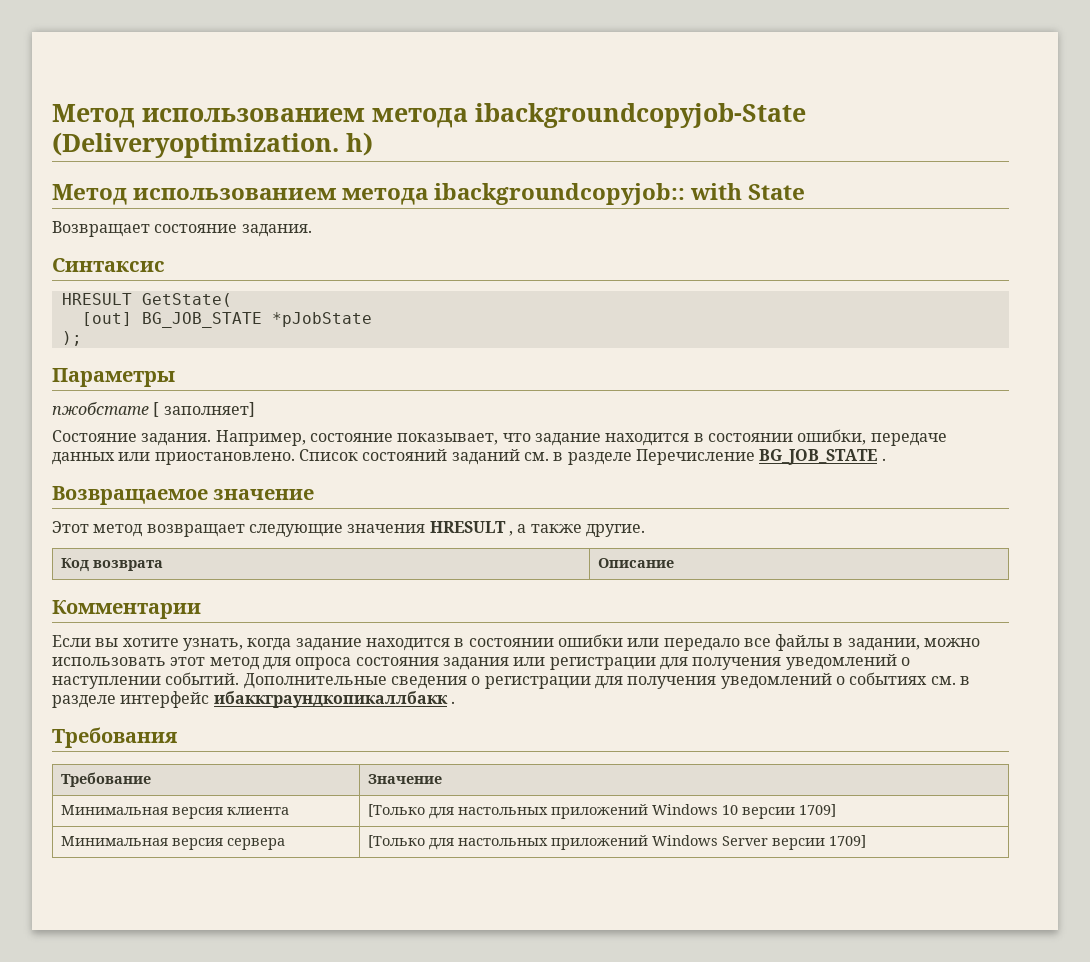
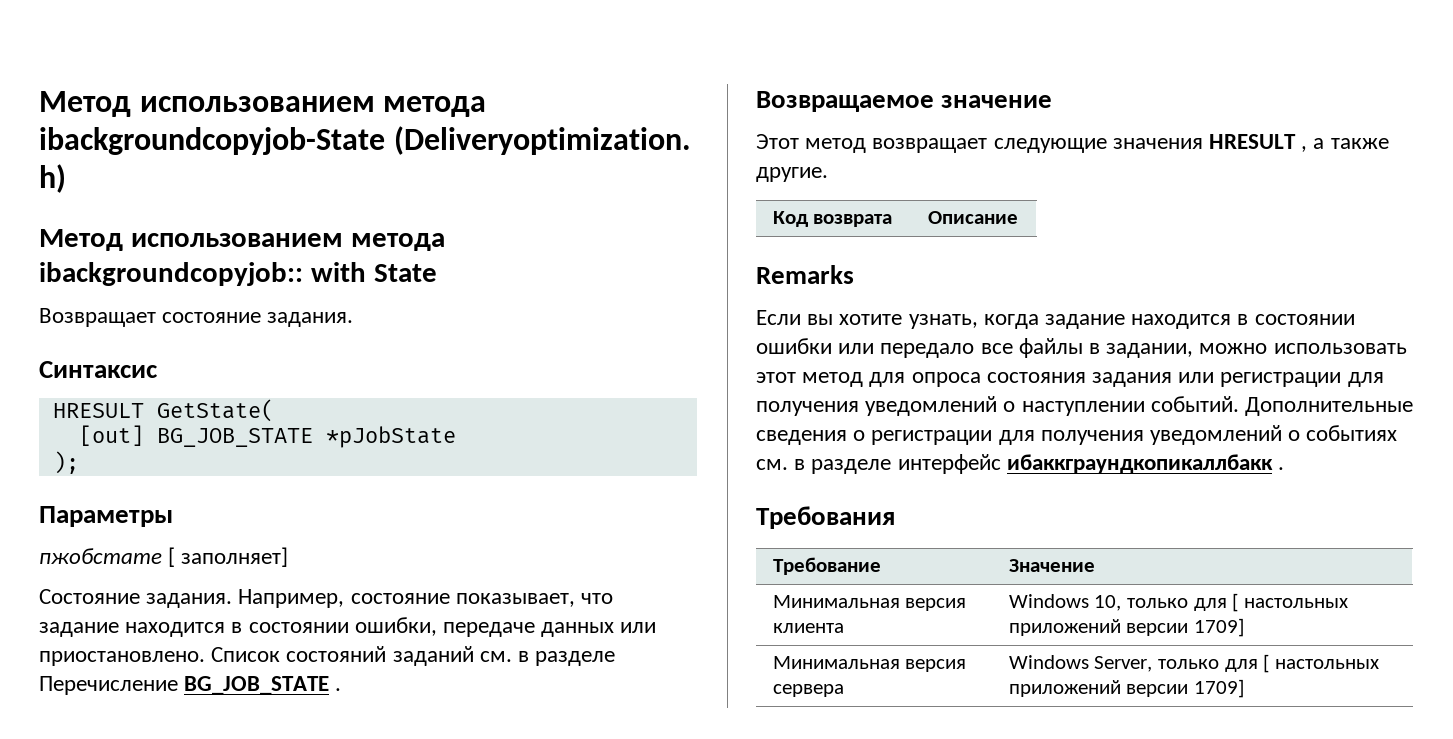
- Комментарии
+ Remarks
- Минимальная версия клиента | [Только для настольных приложений Windows 10 версии 1709]
+ Минимальная версия клиента | Windows 10, только для [ настольных приложений версии 1709]
- Минимальная версия сервера | [Только для настольных приложений Windows Server версии 1709]
+ Минимальная версия сервера | Windows Server, только для [ настольных приложений версии 1709]

